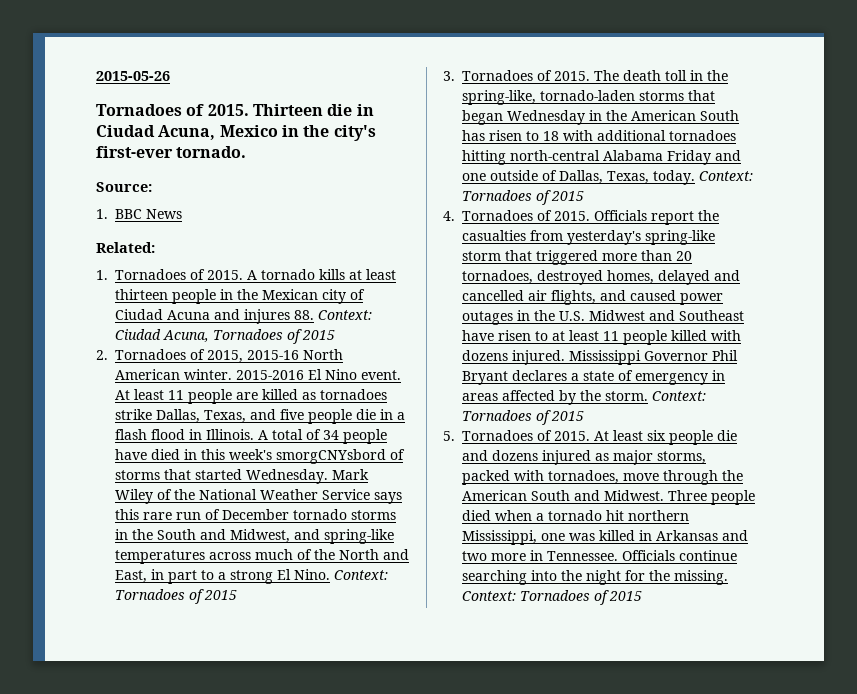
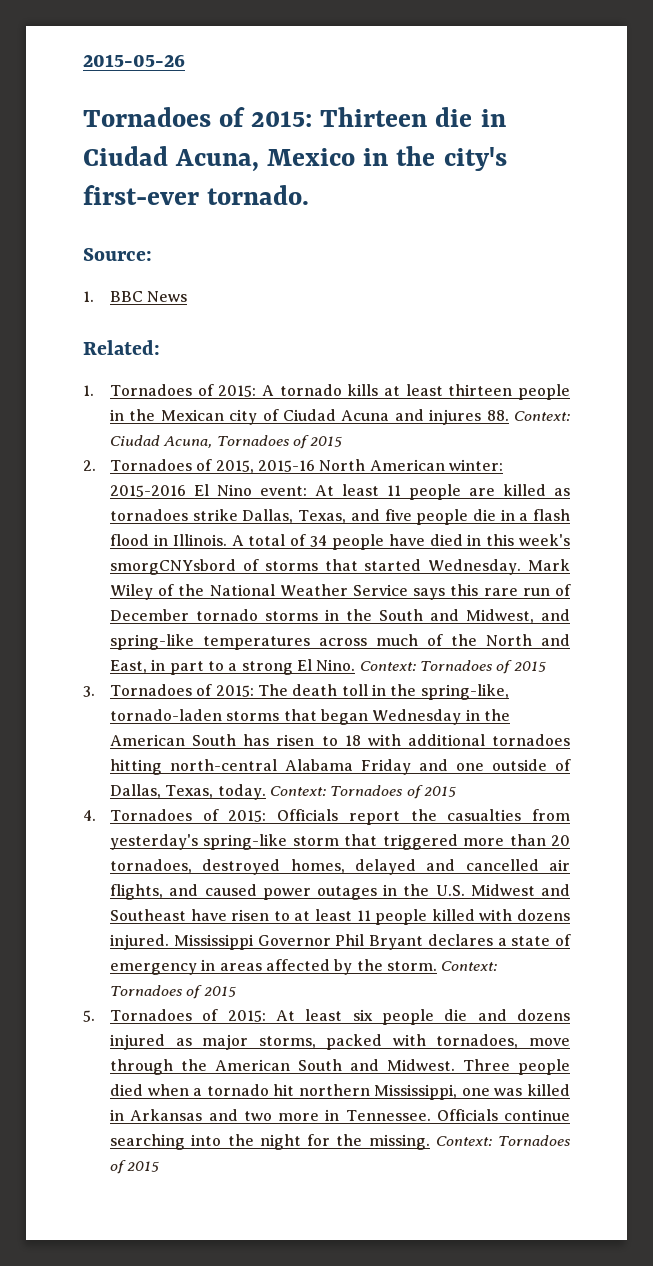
- Tornadoes of 2015. Thirteen die in Ciudad Acuna, Mexico in the city's first-ever tornado.
+ Tornadoes of 2015: Thirteen die in Ciudad Acuna, Mexico in the city's first-ever tornado.
- 1. Tornadoes of 2015. A tornado kills at least thirteen people in the Mexican city of Ciudad Acuna and injures 88. Context: Ciudad Acuna, Tornadoes of 2015
+ 1. Tornadoes of 2015: A tornado kills at least thirteen people in the Mexican city of Ciudad Acuna and injures 88. Context: Ciudad Acuna, Tornadoes of 2015
- 2. Tornadoes of 2015, 2015-16 North American winter. 2015-2016 El Nino event. At least 11 people are killed as tornadoes strike Dallas, Texas, and five people die in a flash flood in Illinois.
+ 2. Tornadoes of 2015, 2015-16 North American winter: 2015-2016 El Nino event: At least 11 people are killed as tornadoes strike Dallas, Texas, and five people die in a flash flood in Illinois.
- 3. Tornadoes of 2015. The death toll in the spring-like, tornado-laden storms that began Wednesday in the American South has risen to 18 with additional tornadoes hitting north-central Alabama Friday and one outside of Dallas, Texas, today.
+ 3. Tornadoes of 2015: The death toll in the spring-like, tornado-laden storms that began Wednesday in the American South has risen to 18 with additional tornadoes hitting north-central Alabama Friday and one outside of Dallas, Texas, today.
- 4. Tornadoes of 2015. Officials report the casualties from yesterday's spring-like storm that triggered more than 20 tornadoes, destroyed homes, delayed and cancelled air flights, and caused power outages in the U.S. Midwest and Southeast have risen to at least 11 people killed with dozens injured.
+ 4. Tornadoes of 2015: Officials report the casualties from yesterday's spring-like storm that triggered more than 20 tornadoes, destroyed homes, delayed and cancelled air flights, and caused power outages in the U.S. Midwest and Southeast have risen to at least 11 people killed with dozens injured.
- 5. Tornadoes of 2015. At least six people die and dozens injured as major storms, packed with tornadoes, move through the American South and Midwest.
+ 5. Tornadoes of 2015: At least six people die and dozens injured as major storms, packed with tornadoes, move through the American South and Midwest.

